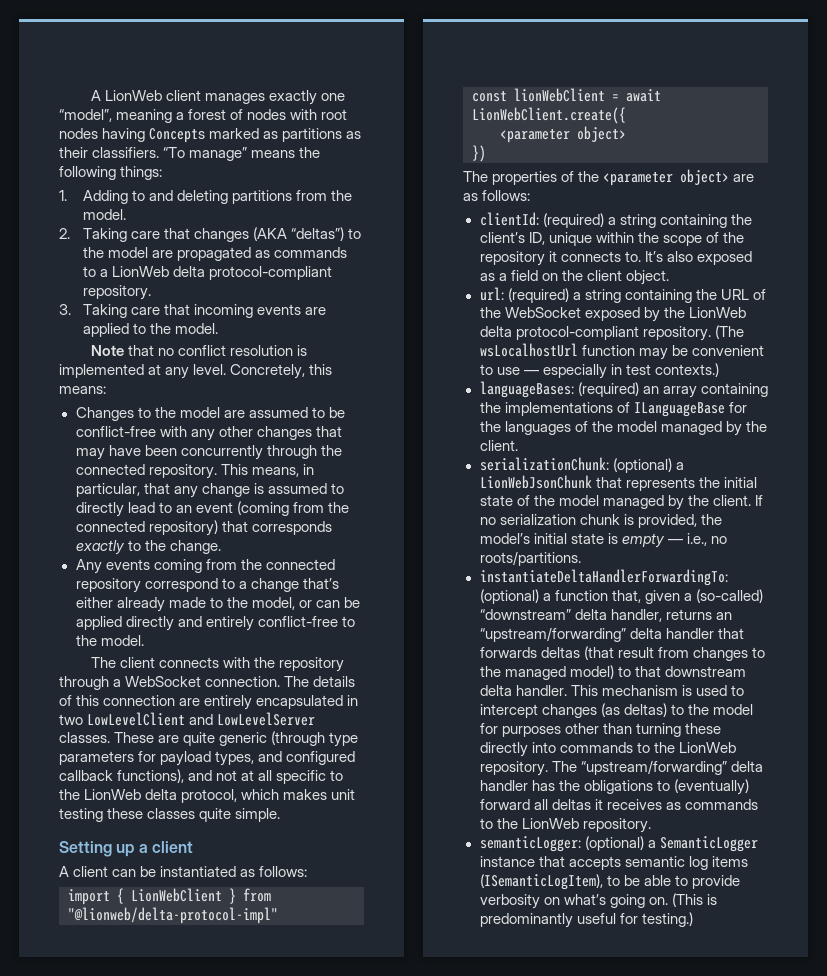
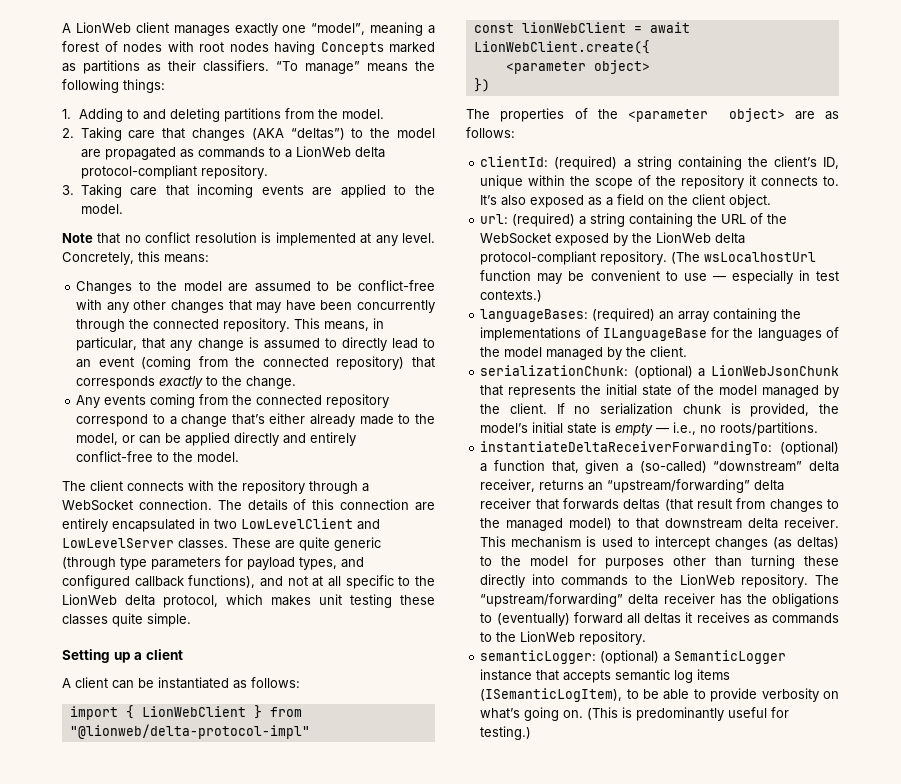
- instantiateDeltaHandlerForwardingTo: (optional) a function that, given a (so-called) “downstream” delta handler, returns an “upstream/forwarding” delta handler that forwards deltas (that result from changes to the managed model) to that downstream delta handler.
+ instantiateDeltaReceiverForwardingTo: (optional) a function that, given a (so-called) “downstream” delta receiver, returns an “upstream/forwarding” delta receiver that forwards deltas (that result from changes to the managed model) to that downstream delta receiver.
- The “upstream/forwarding” delta handler has the obligations to (eventually) forward all deltas it receives as commands to the LionWeb repository.
+ The “upstream/forwarding” delta receiver has the obligations to (eventually) forward all deltas it receives as commands to the LionWeb repository.

